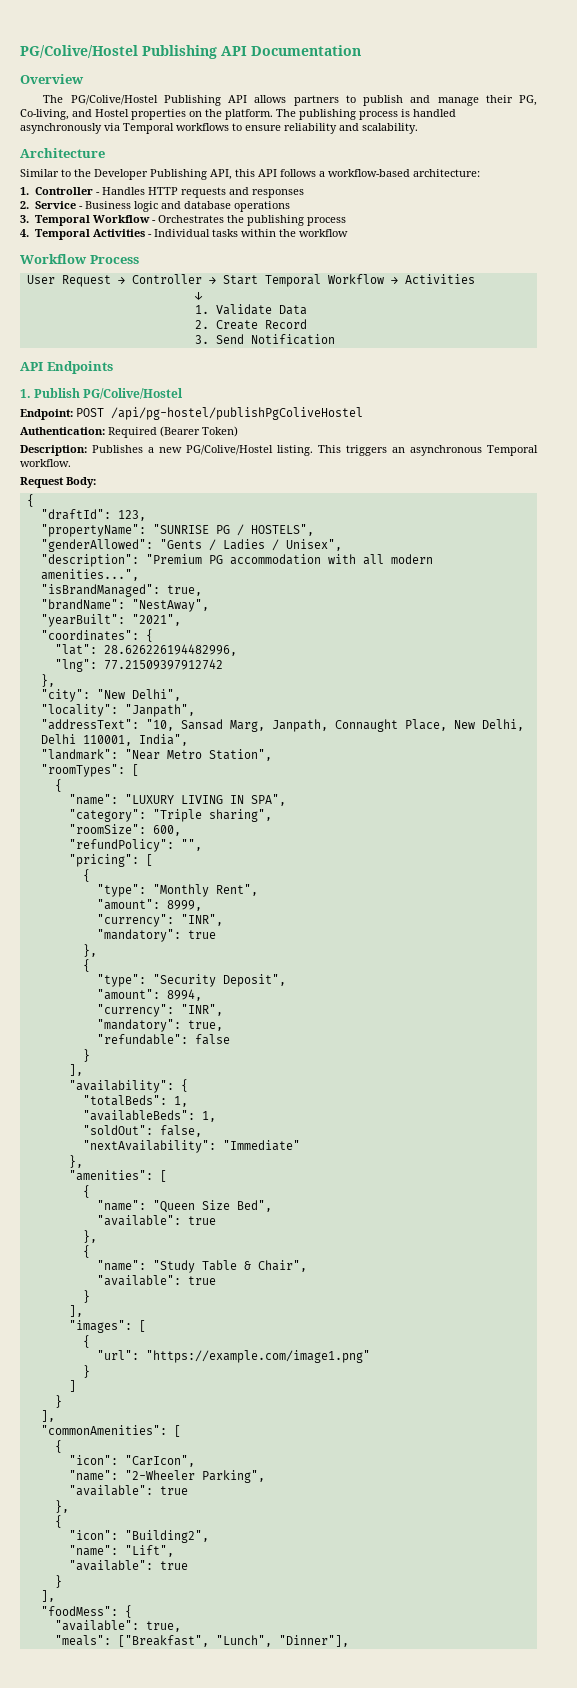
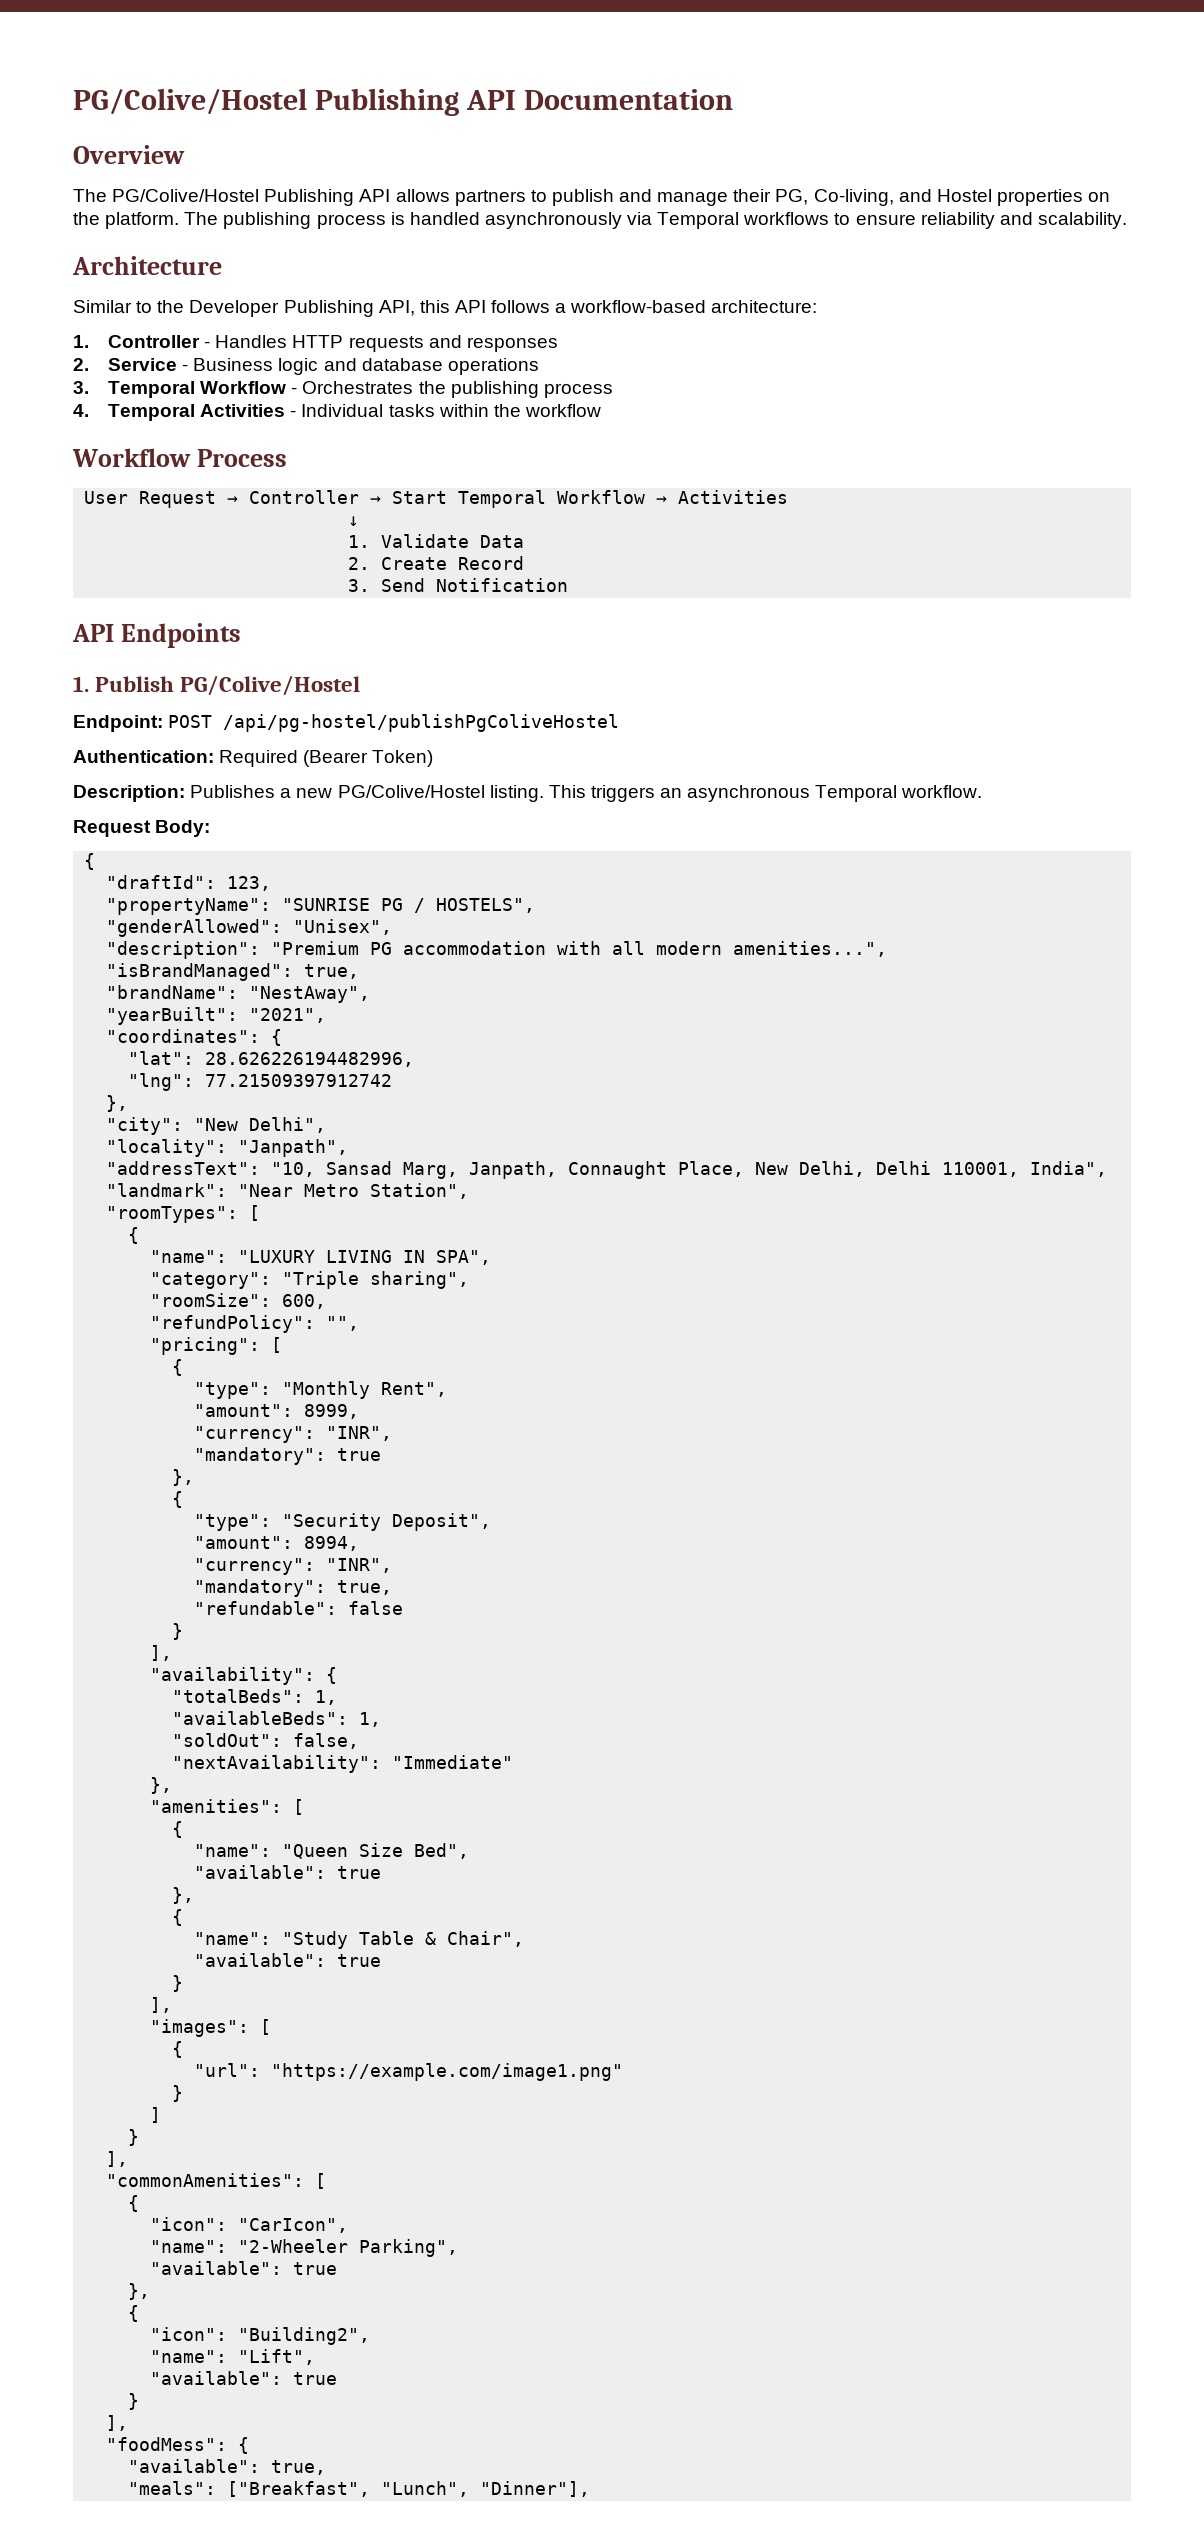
- "genderAllowed": "Gents / Ladies / Unisex",
+ "genderAllowed": "Unisex",

